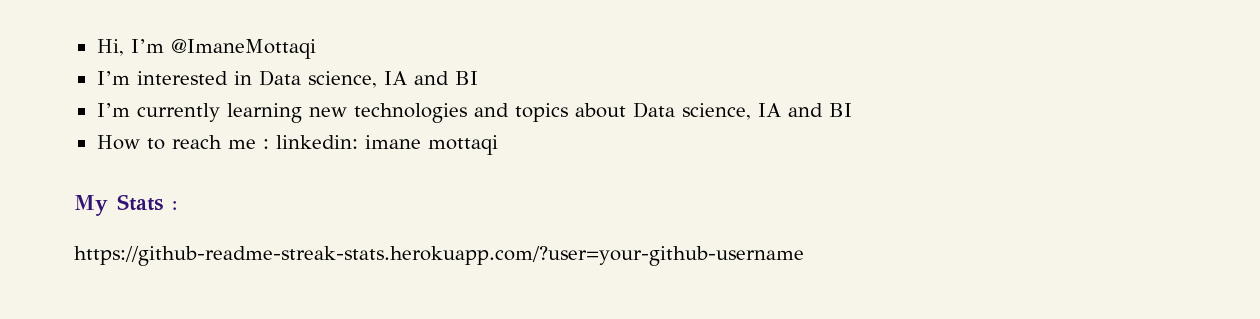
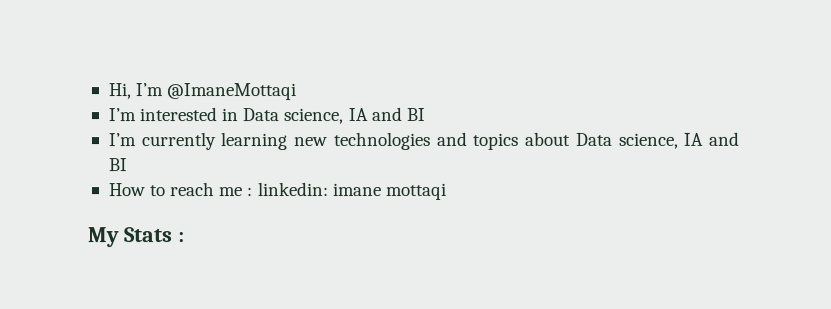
- https://github-readme-streak-stats.herokuapp.com/?user=your-github-username

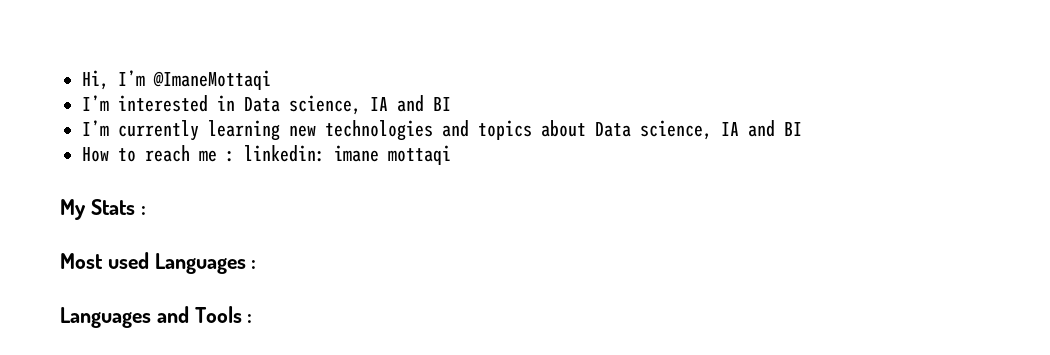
+ Most used Languages :
+ Languages and Tools :

